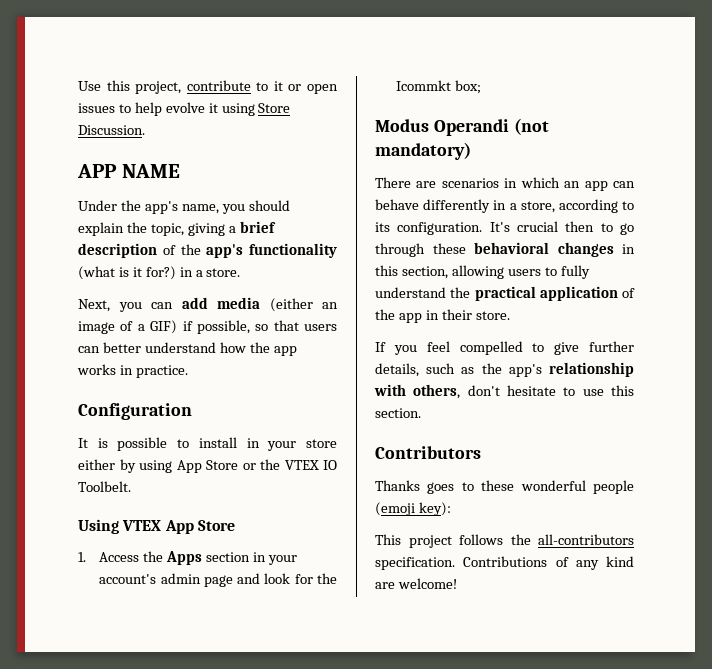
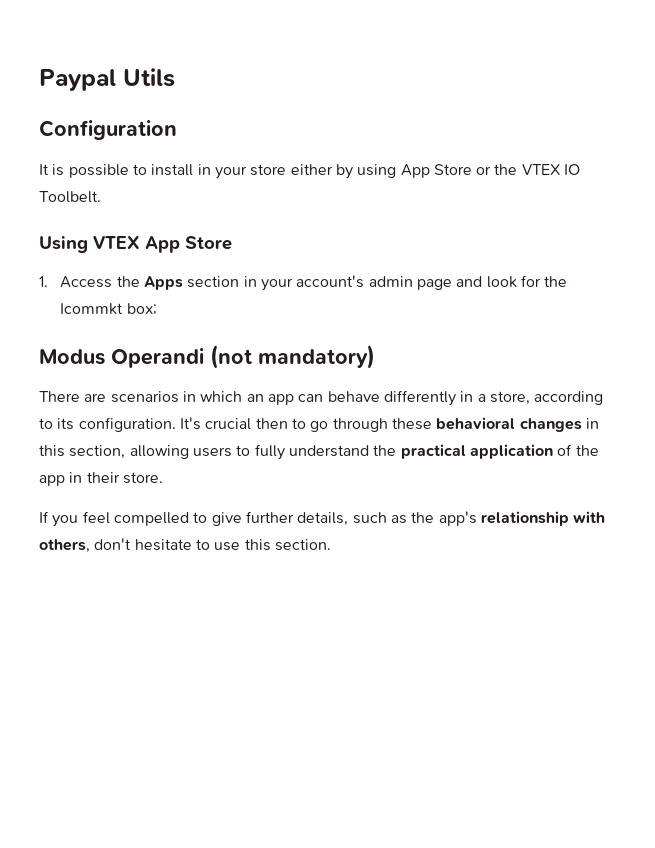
- Use this project, contribute to it or open issues to help evolve it using Store Discussion.
- APP NAME
- Under the app's name, you should explain the topic, giving a brief description of the app's functionality (what is it for?) in a store.
- Next, you can add media (either an image of a GIF) if possible, so that users can better understand how the app works in practice.
+ Paypal Utils
- Contributors
- Thanks goes to these wonderful people (emoji key):
- This project follows the all-contributors specification. Contributions of any kind are welcome!

